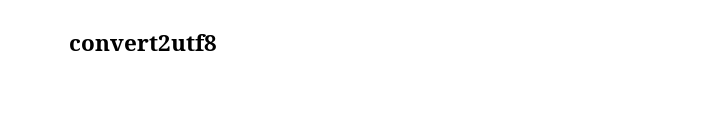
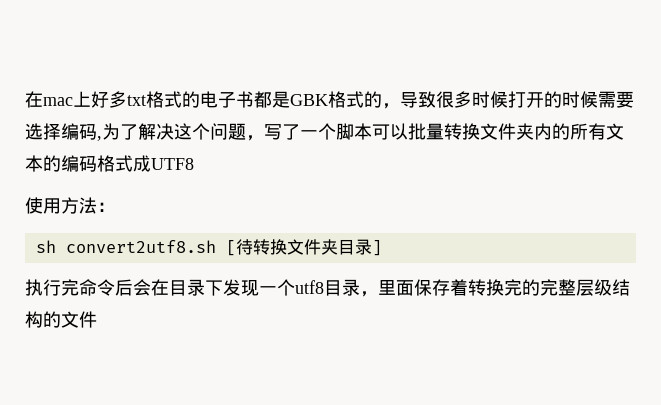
- convert2utf8
+ 在mac上好多txt格式的电子书都是GBK格式的，导致很多时候打开的时候需要选择编码,为了解决这个问题，写了一个脚本可以批量转换文件夹内的所有文本的编码格式成UTF8
+ 使用方法：
+ sh convert2utf8.sh [待转换文件夹目录]
+ 执行完命令后会在目录下发现一个utf8目录，里面保存着转换完的完整层级结构的文件

